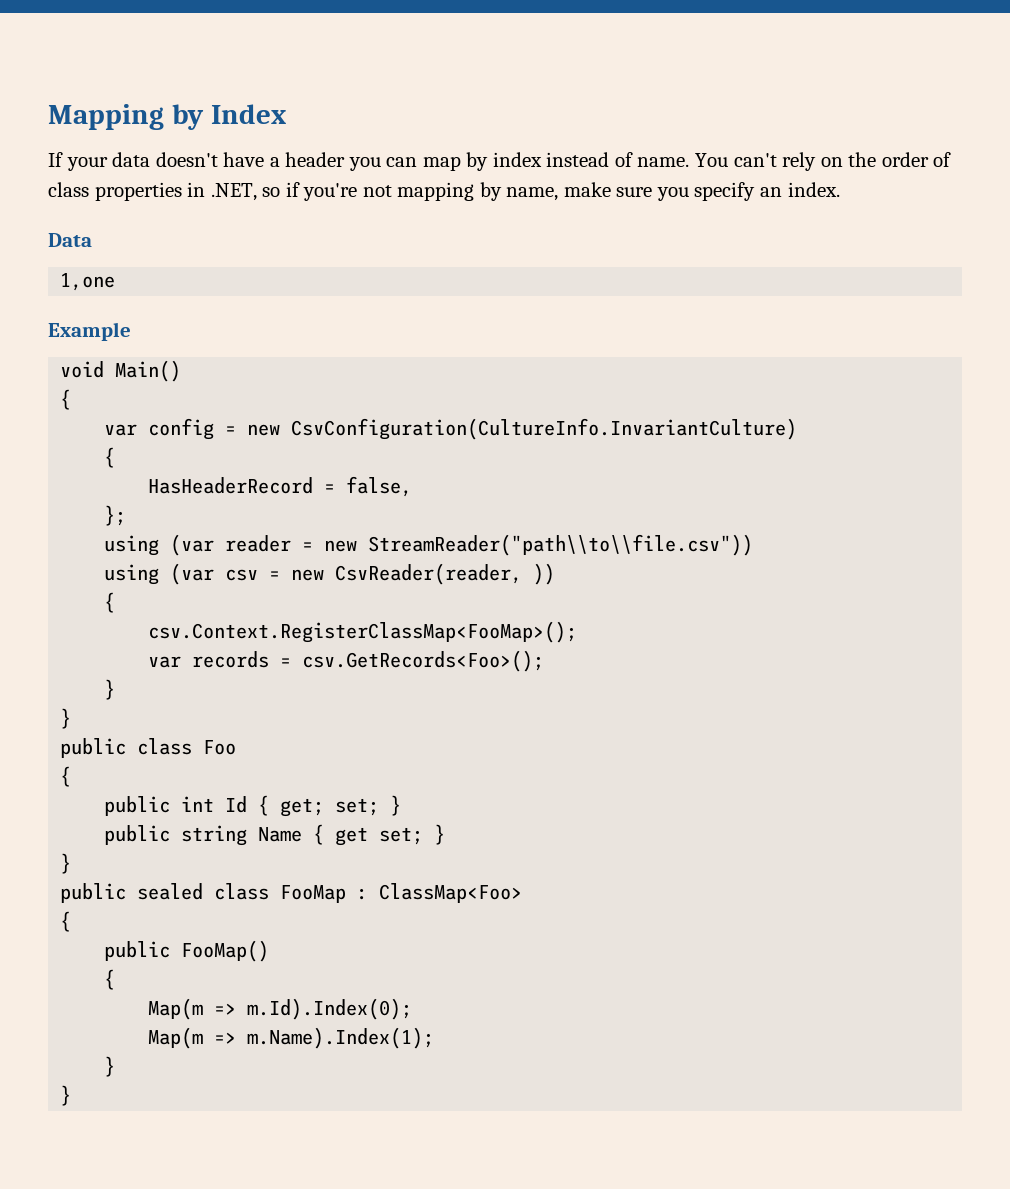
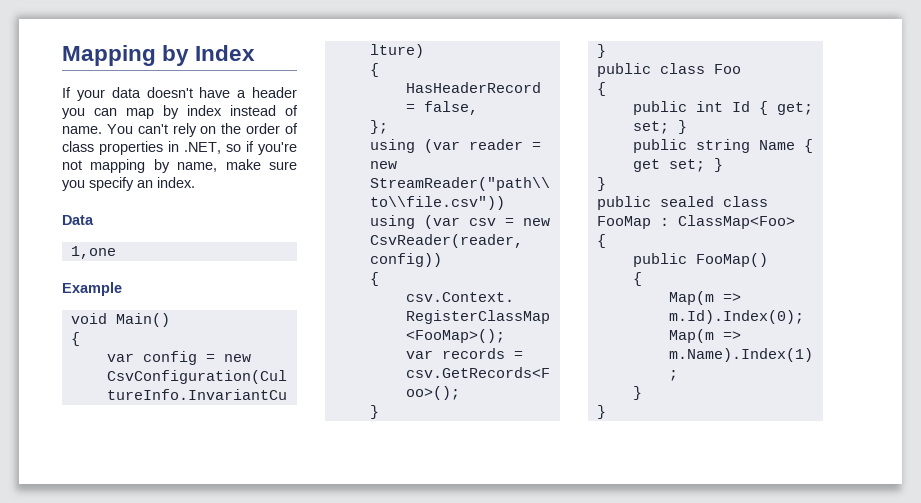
- using (var csv = new CsvReader(reader, ))
+ using (var csv = new CsvReader(reader, config))

